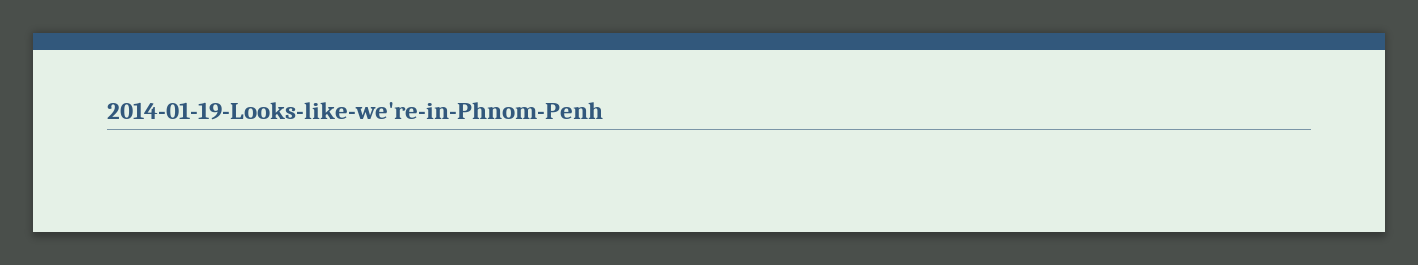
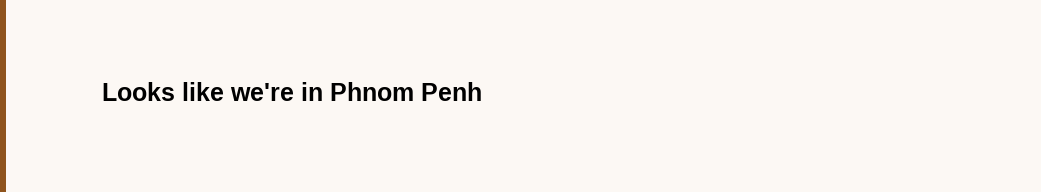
- 2014-01-19-Looks-like-we're-in-Phnom-Penh
+ Looks like we're in Phnom Penh

